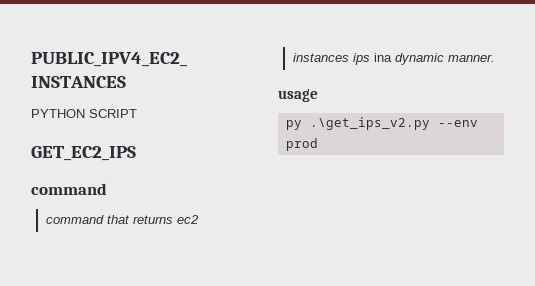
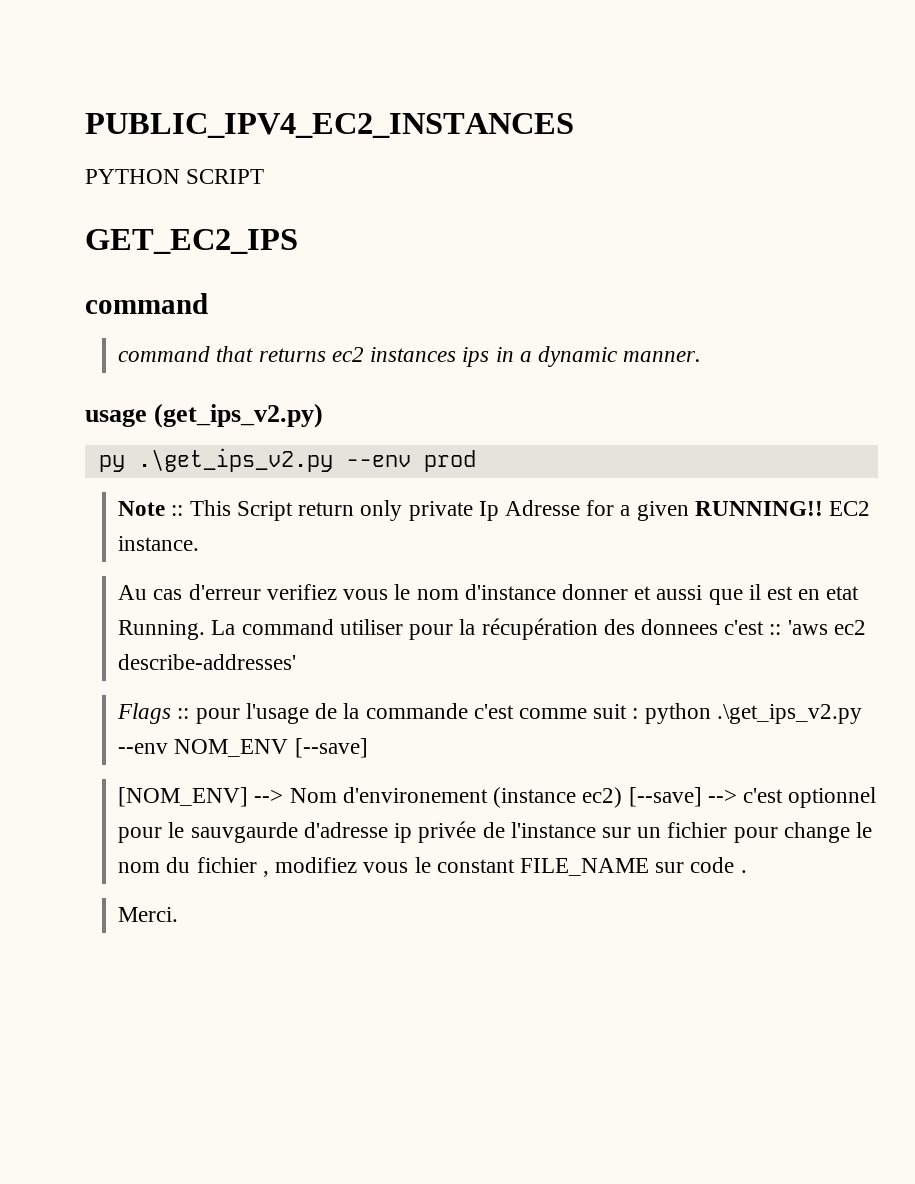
- command that returns ec2 instances ips ina dynamic manner.
+ command that returns ec2 instances ips in a dynamic manner.
- usage
+ usage (get_ips_v2.py)
+ Note :: This Script return only private Ip Adresse for a given RUNNING!! EC2 instance.
+ Au cas d'erreur verifiez vous le nom d'instance donner et aussi que il est en etat Running. La command utiliser pour la récupération des donnees c'est :: 'aws ec2 describe-addresses'
+ Flags :: pour l'usage de la commande c'est comme suit : python .\get_ips_v2.py --env NOM_ENV [--save]
+ [NOM_ENV] --> Nom d'environement (instance ec2) [--save] --> c'est optionnel pour le sauvgaurde d'adresse ip privée de l'instance sur un fichier pour change le nom du fichier , modifiez vous le constant FILE_NAME sur code .
+ Merci.

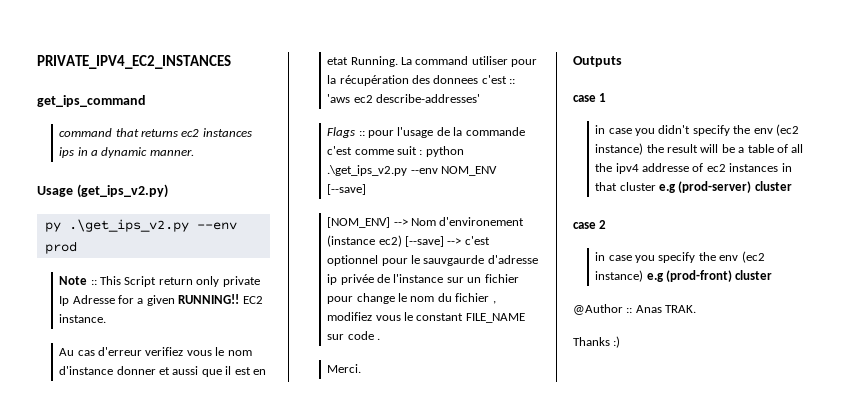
- PUBLIC_IPV4_EC2_INSTANCES
- PYTHON SCRIPT
- GET_EC2_IPS
- command
+ PRIVATE_IPV4_EC2_INSTANCES
+ get_ips_command
- usage (get_ips_v2.py)
+ Usage (get_ips_v2.py)
+ Outputs
+ case 1
+ in case you didn't specify the env (ec2 instance) the result will be a table of all the ipv4 addresse of ec2 instances in that cluster e.g (prod-server) cluster
+ case 2
+ in case you specify the env (ec2 instance) e.g (prod-front) cluster
+ @Author :: Anas TRAK.
+ Thanks :)

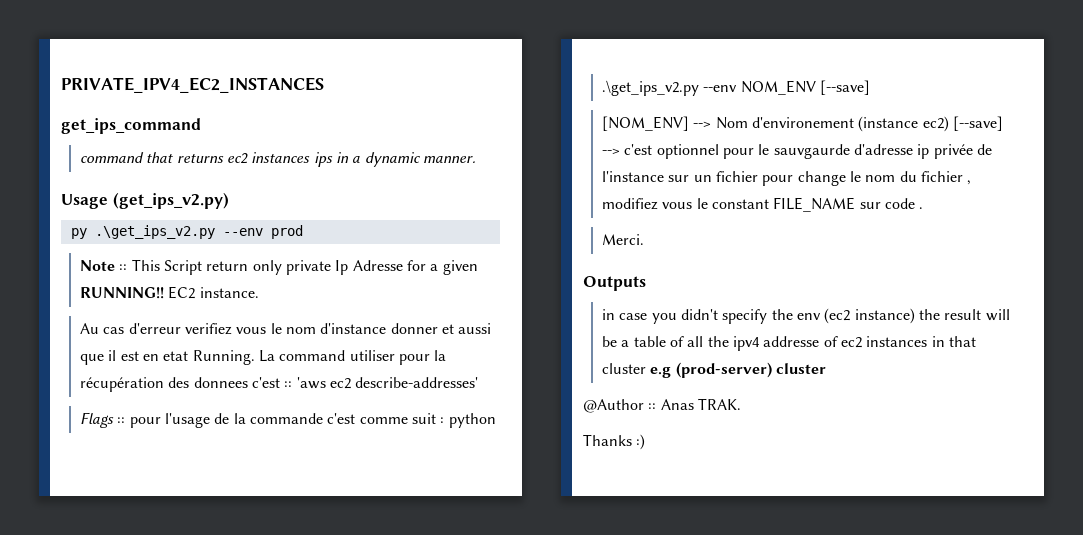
- case 1
- case 2
- in case you specify the env (ec2 instance) e.g (prod-front) cluster

